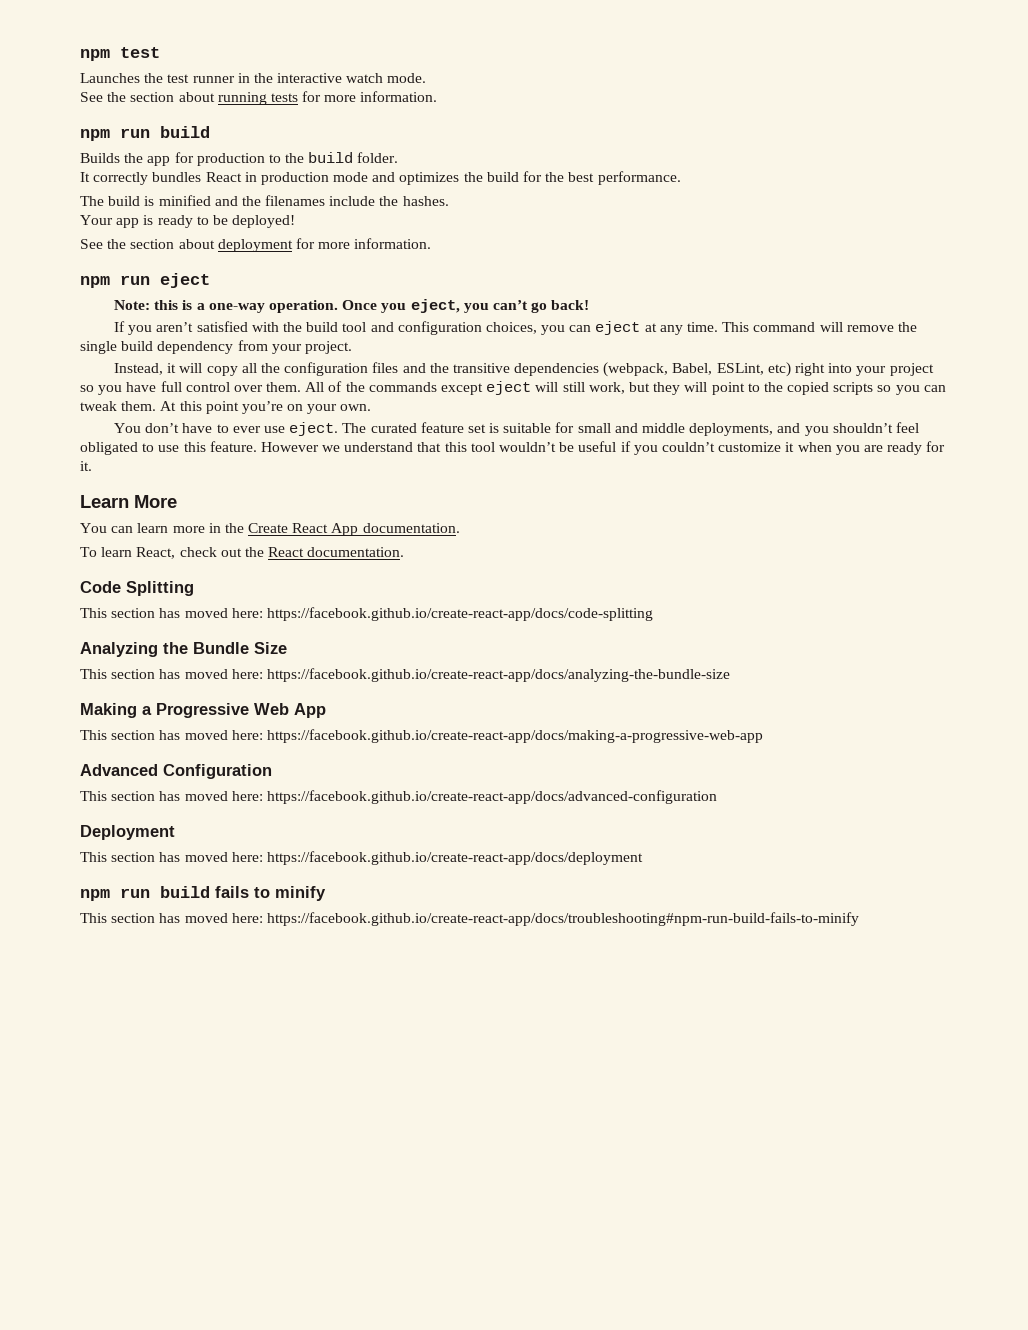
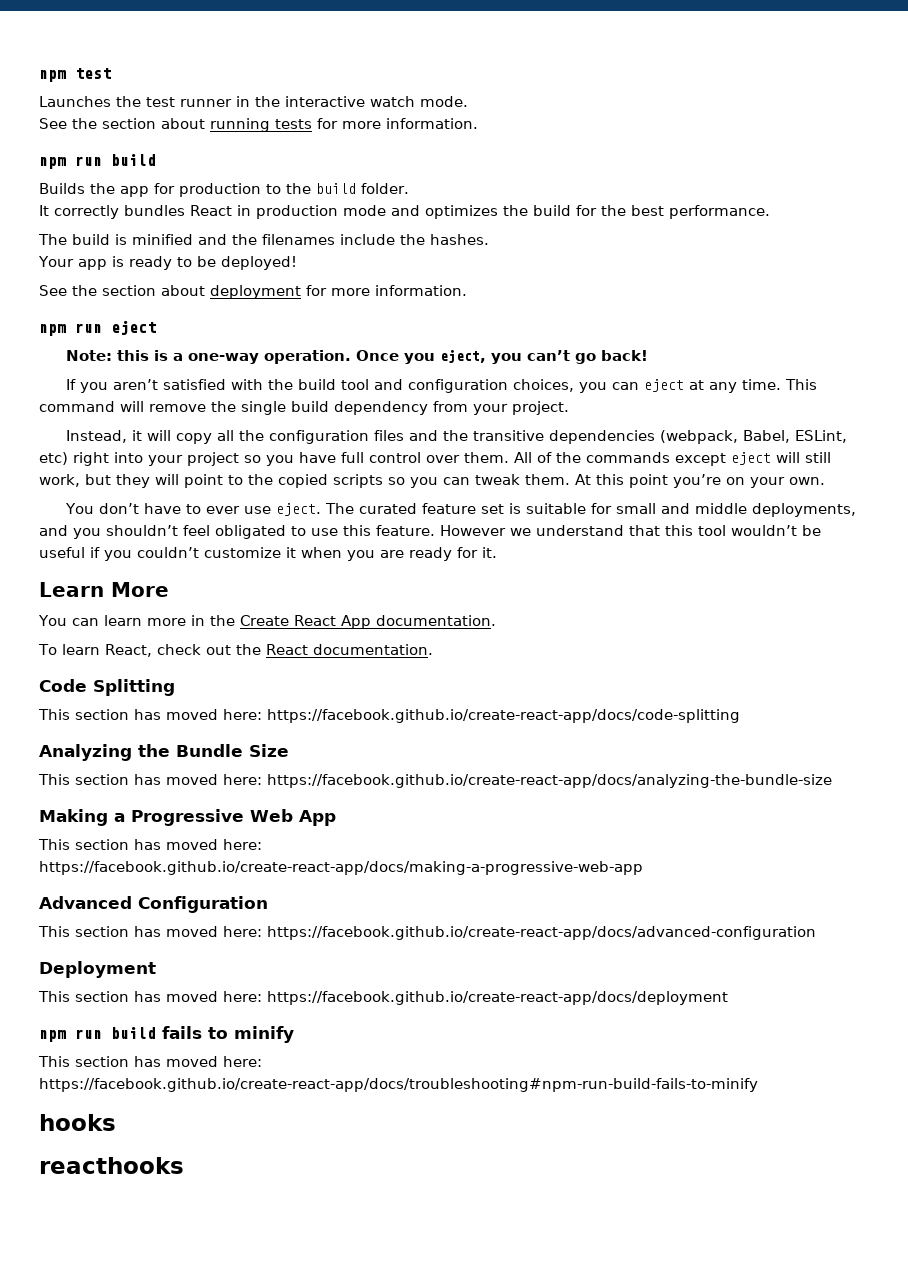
+ hooks
+ reacthooks

